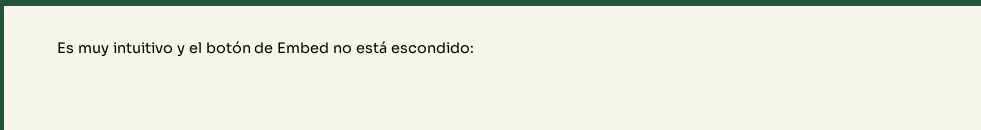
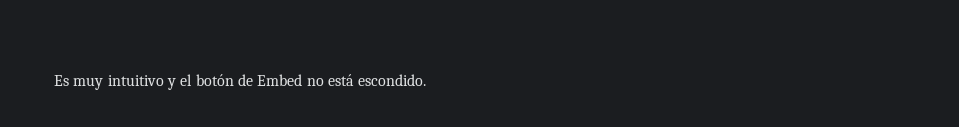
- Es muy intuitivo y el botón de Embed no está escondido:
+ Es muy intuitivo y el botón de Embed no está escondido.

